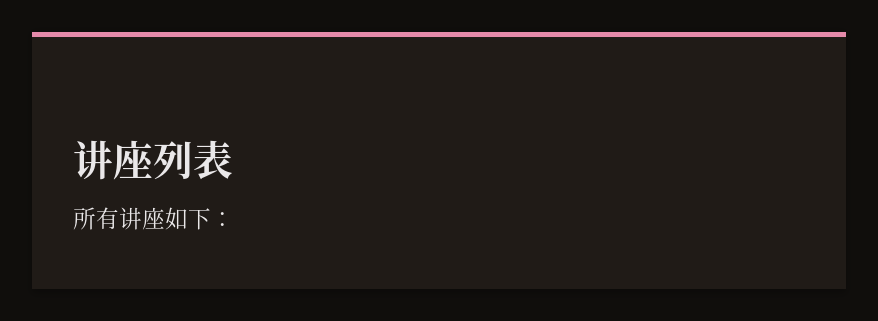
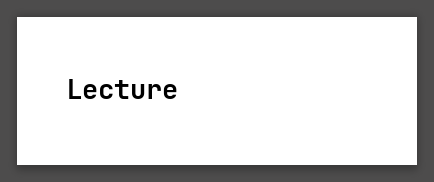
- 讲座列表
- 所有讲座如下：
+ Lecture

